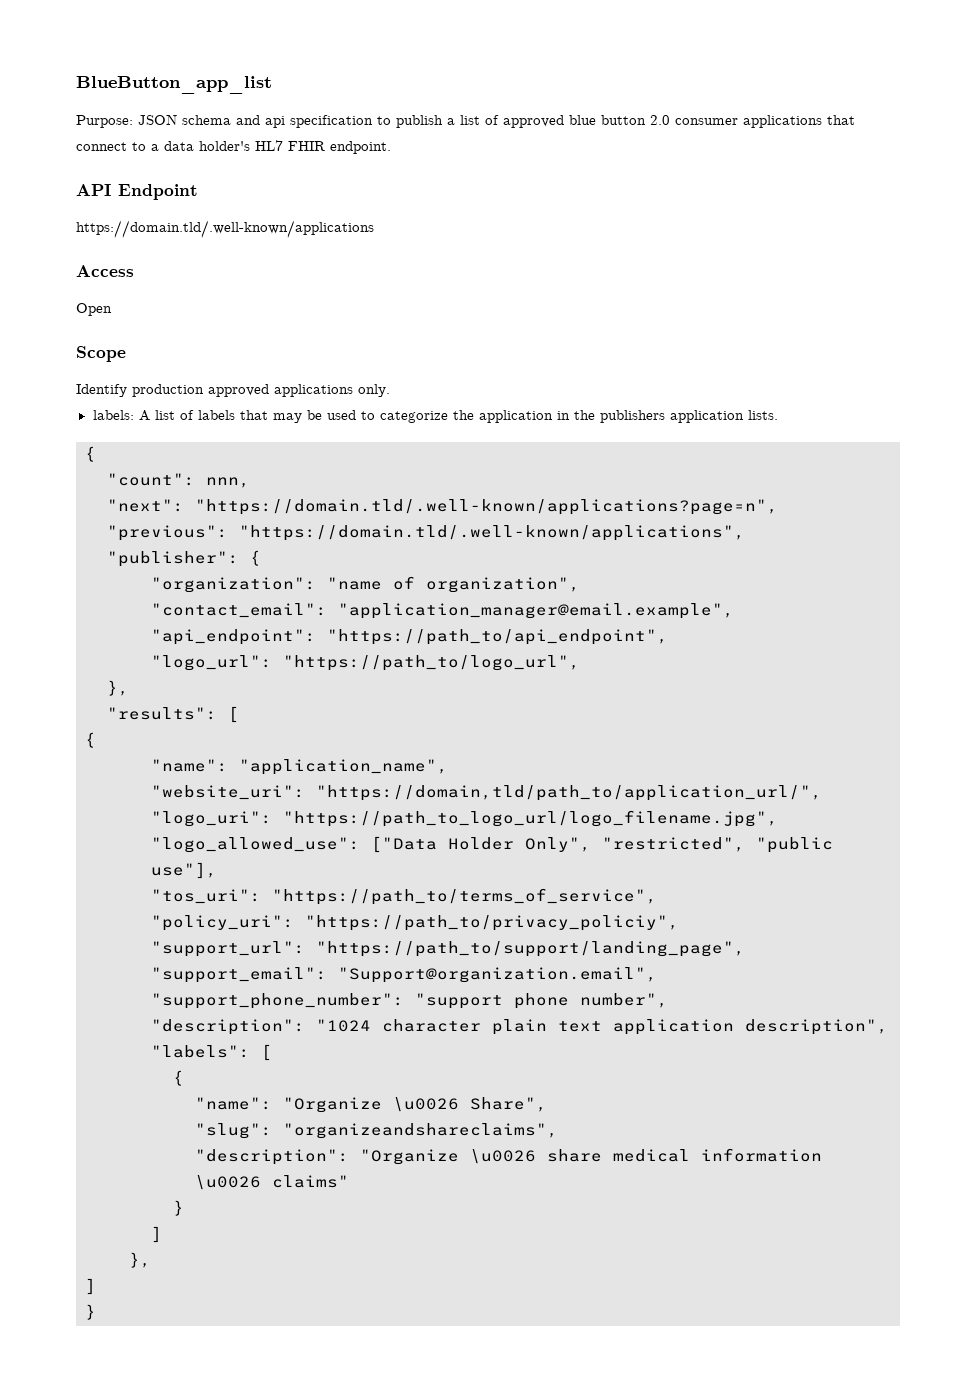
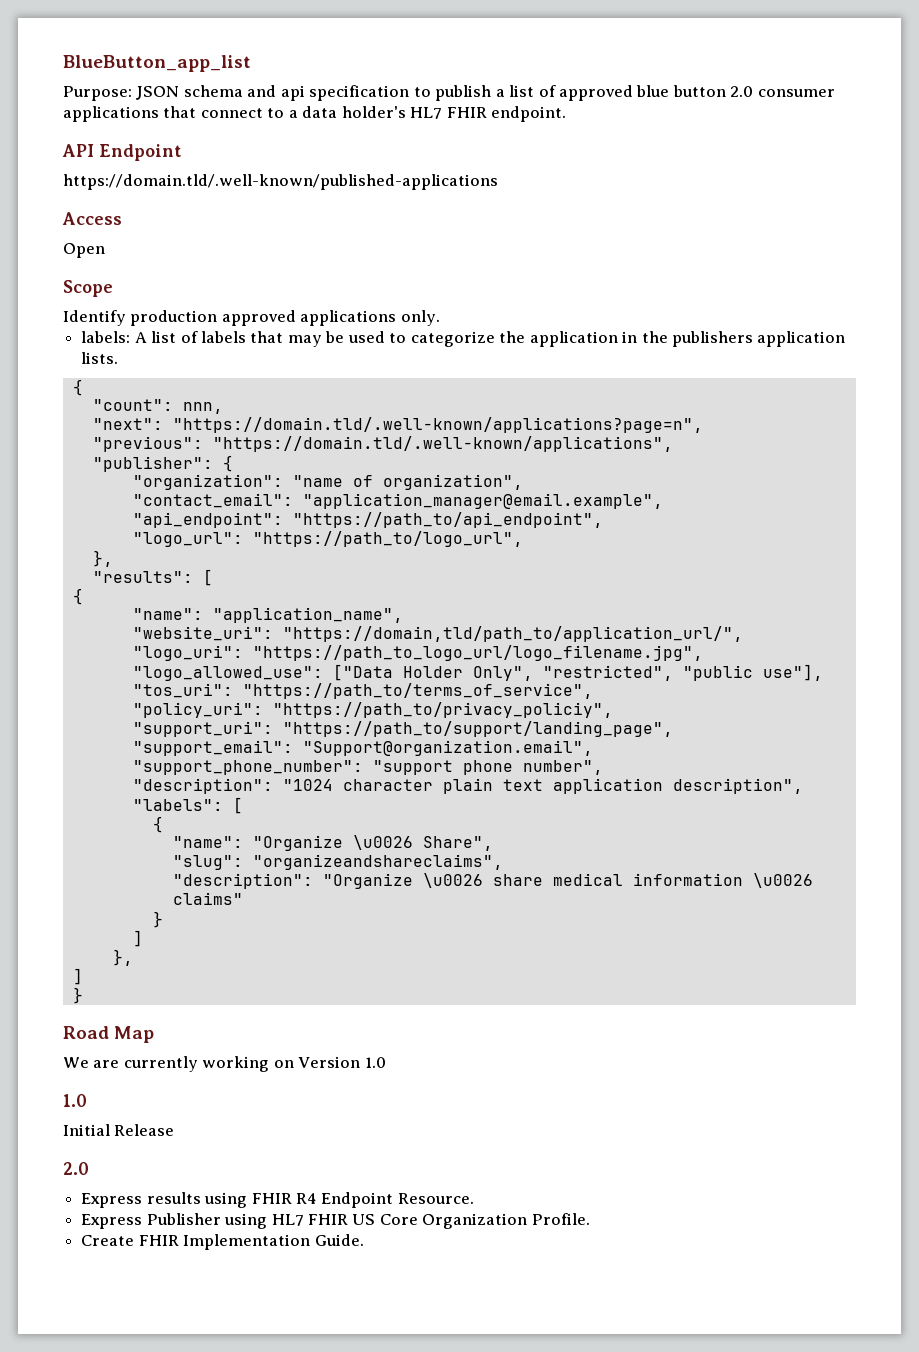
- https://domain.tld/.well-known/applications
+ https://domain.tld/.well-known/published-applications
- "support_url": "https://path_to/support/landing_page",
+ "support_uri": "https://path_to/support/landing_page",
+ Road Map
+ We are currently working on Version 1.0
+ 1.0
+ Initial Release
+ 2.0
+ Express results using FHIR R4 Endpoint Resource.
+ Express Publisher using HL7 FHIR US Core Organization Profile.
+ Create FHIR Implementation Guide.

